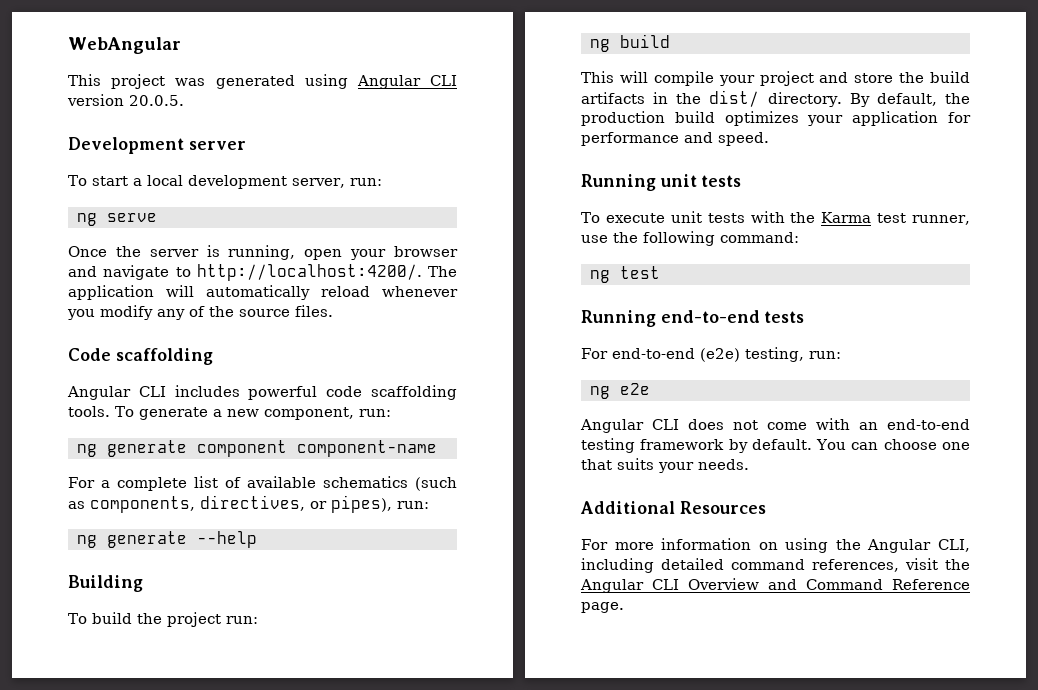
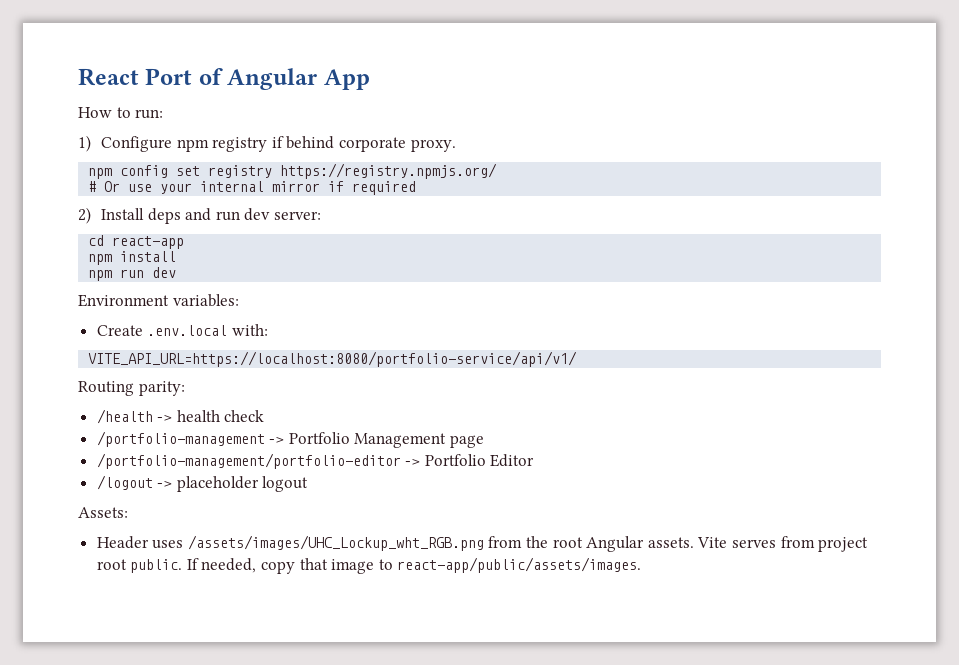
- WebAngular
- This project was generated using Angular CLI version 20.0.5.
- Development server
- To start a local development server, run:
- ng serve
- Once the server is running, open your browser and navigate to http://localhost:4200/. The application will automatically reload whenever you modify any of the source files.
- Code scaffolding
- Angular CLI includes powerful code scaffolding tools. To generate a new component, run:
- ng generate component component-name
- For a complete list of available schematics (such as components, directives, or pipes), run:
- ng generate --help
- Building
- To build the project run:
- ng build
- This will compile your project and store the build artifacts in the dist/ directory. By default, the production build optimizes your application for performance and speed.
- Running unit tests
- To execute unit tests with the Karma test runner, use the following command:
- ng test
- Running end-to-end tests
- For end-to-end (e2e) testing, run:
- ng e2e
- Angular CLI does not come with an end-to-end testing framework by default. You can choose one that suits your needs.
- Additional Resources
- For more information on using the Angular CLI, including detailed command references, visit the Angular CLI Overview and Command Reference page.
+ React Port of Angular App
+ How to run:
+ 1) Configure npm registry if behind corporate proxy.
+ npm config set registry https://registry.npmjs.org/
+ # Or use your internal mirror if required
+ 2) Install deps and run dev server:
+ cd react-app
+ npm install
+ npm run dev
+ Environment variables:
+ Create .env.local with:
+ VITE_API_URL=https://localhost:8080/portfolio-service/api/v1/
+ Routing parity:
+ /health -> health check
+ /portfolio-management -> Portfolio Management page
+ /portfolio-management/portfolio-editor -> Portfolio Editor
+ /logout -> placeholder logout
+ Assets:
+ Header uses /assets/images/UHC_Lockup_wht_RGB.png from the root Angular assets. Vite serves from project root public. If needed, copy that image to react-app/public/assets/images.

